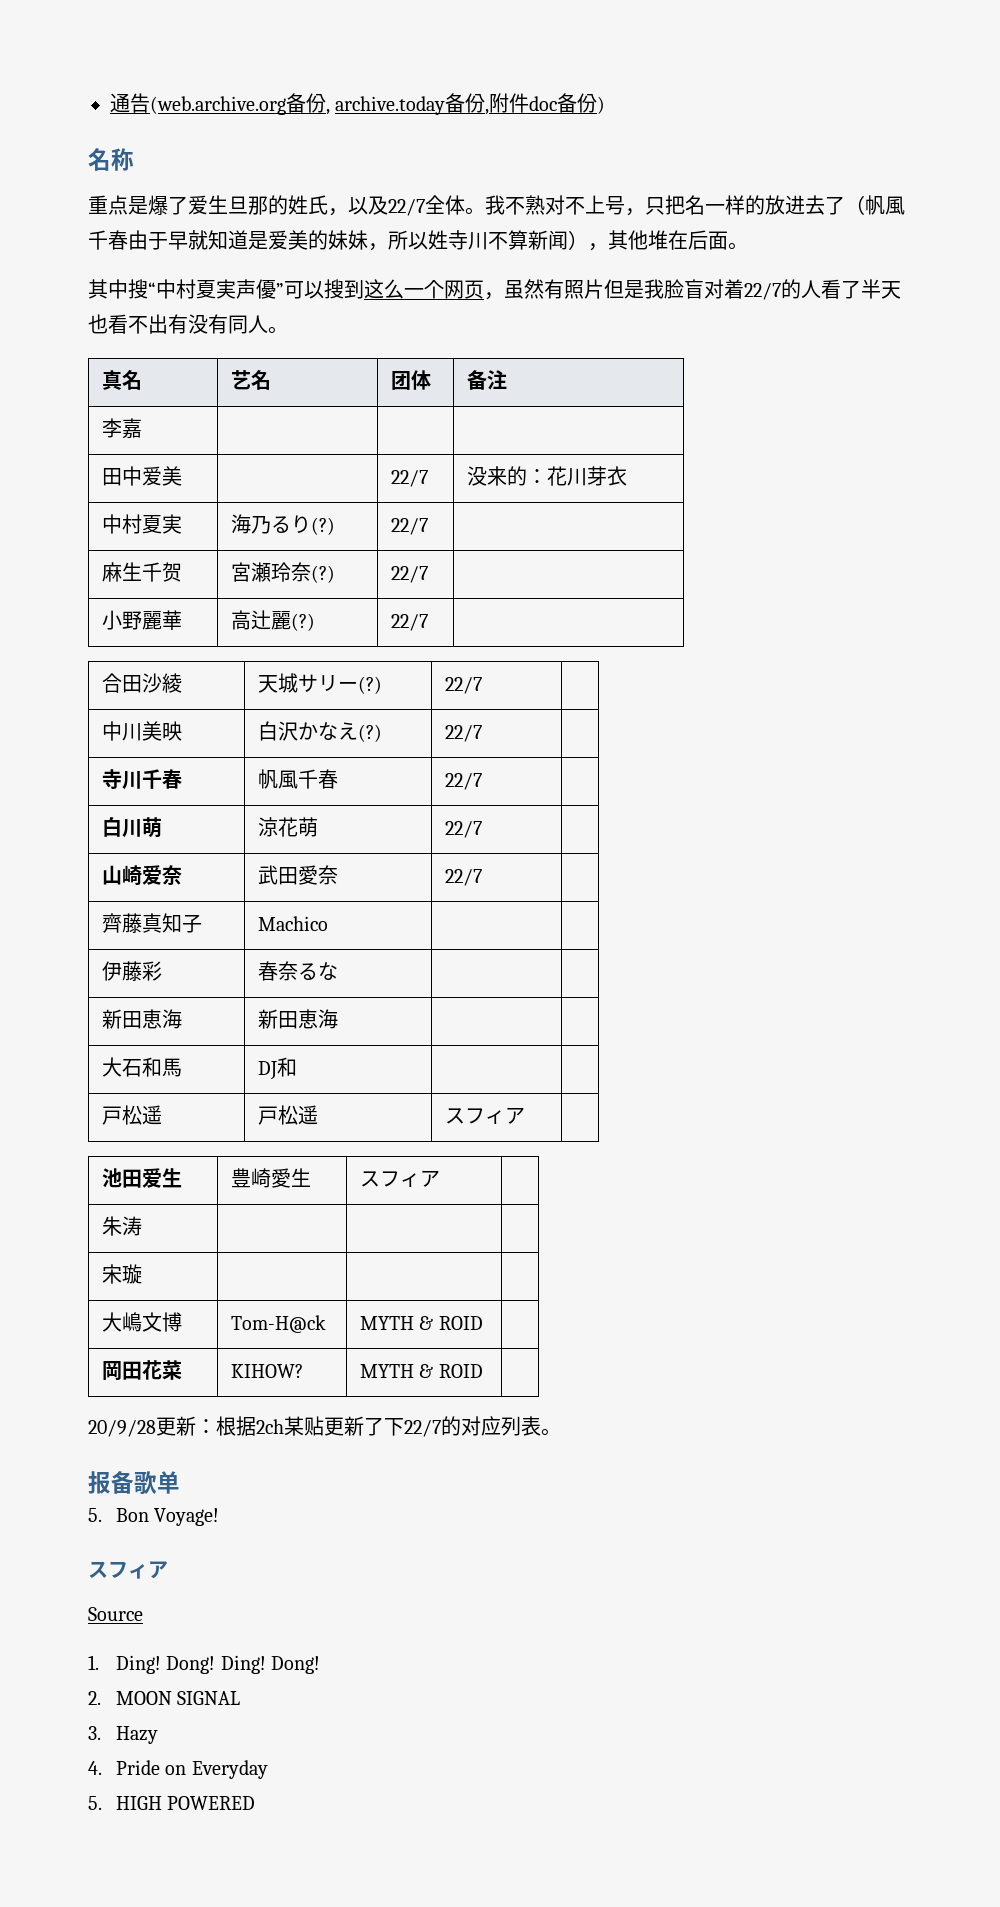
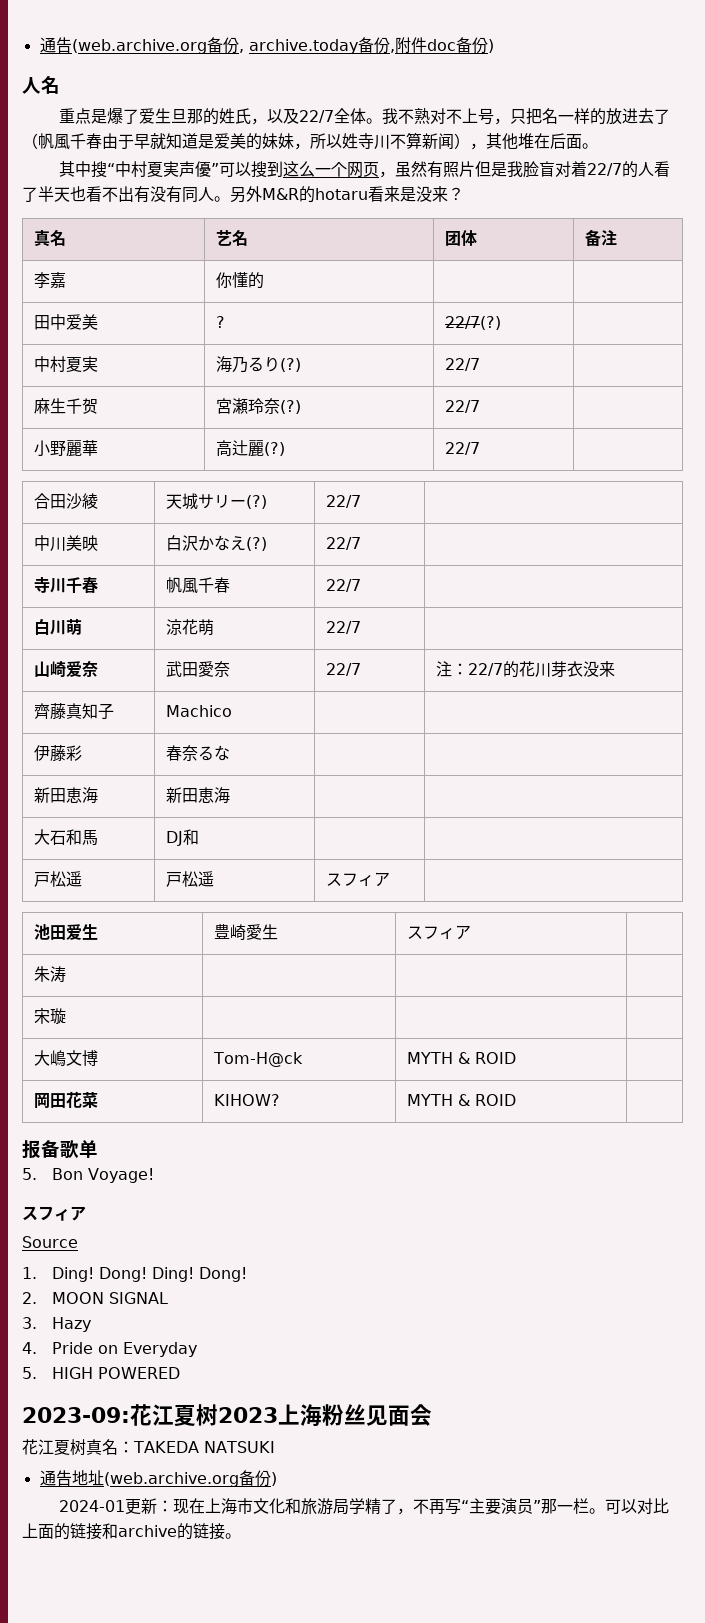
- 名称
+ 人名
+ 另外M&R的hotaru看来是没来？
- 李嘉 | | |
+ 李嘉 | 你懂的 | |
- 田中爱美 | | 22/7 | 没来的：花川芽衣
+ 田中爱美 | ? | 22/7(?) |
- 山崎爱奈 | 武田愛奈 | 22/7 |
+ 山崎爱奈 | 武田愛奈 | 22/7 | 注：22/7的花川芽衣没来
- 20/9/28更新：根据2ch某贴更新了下22/7的对应列表。
+ 2023-09:花江夏树2023上海粉丝见面会
+ 花江夏树真名：TAKEDA NATSUKI
+ 通告地址(web.archive.org备份)
+ 2024-01更新：现在上海市文化和旅游局学精了，不再写“主要演员”那一栏。可以对比上面的链接和archive的链接。

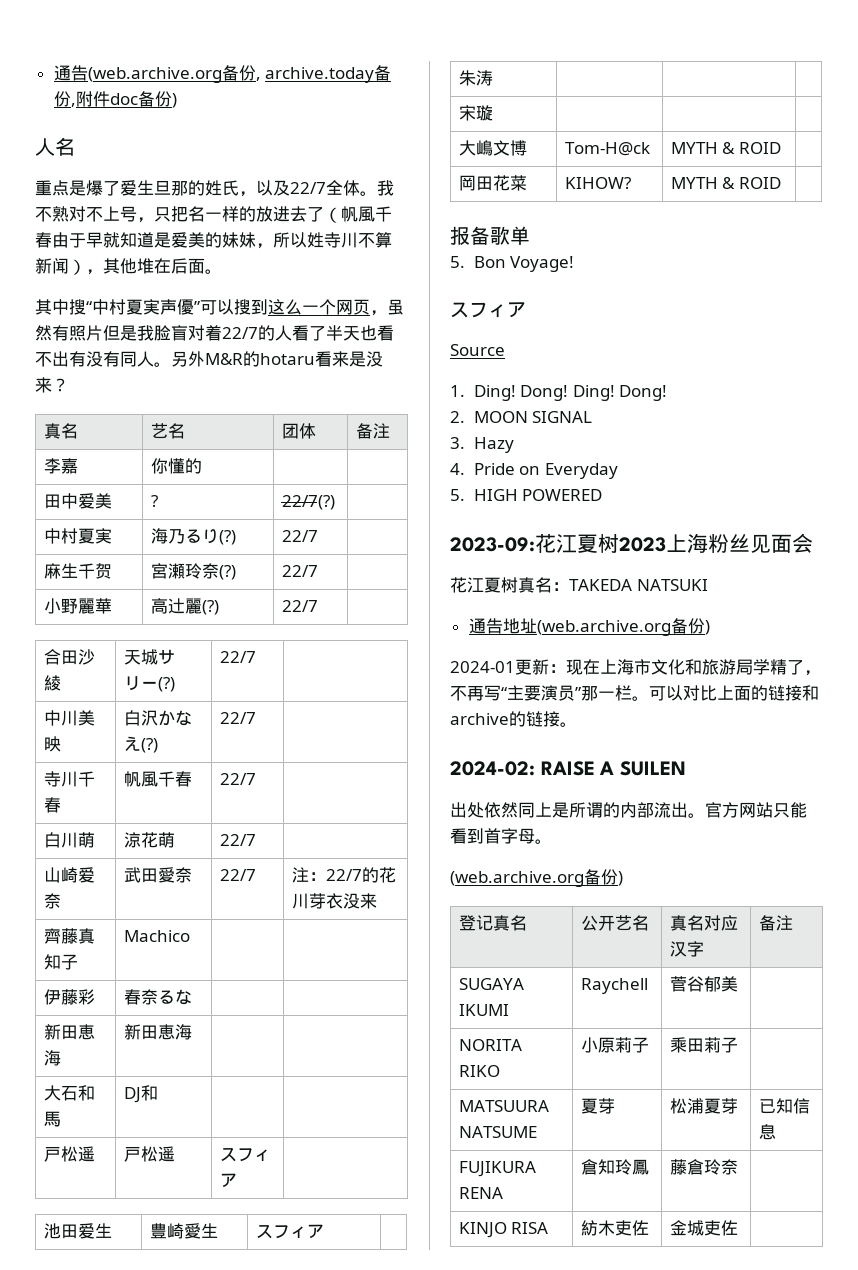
+ 2024-02: RAISE A SUILEN
+ 出处依然同上是所谓的内部流出。官方网站只能看到首字母。
+ (web.archive.org备份)
+ 登记真名 | 公开艺名 | 真名对应汉字 | 备注
+ SUGAYA IKUMI | Raychell | 菅谷郁美 |
+ NORITA RIKO | 小原莉子 | 乘田莉子 |
+ MATSUURA NATSUME | 夏芽 | 松浦夏芽 | 已知信息
+ FUJIKURA RENA | 倉知玲鳳 | 藤倉玲奈 |
+ KINJO RISA | 紡木吏佐 | 金城吏佐 |

